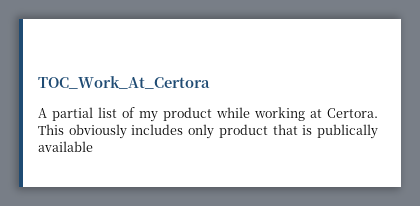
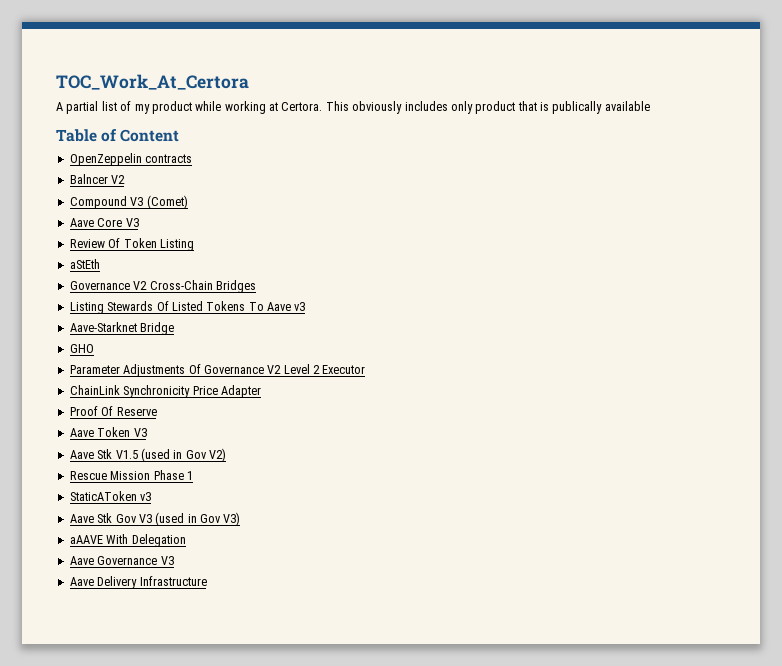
+ Table of Content
+ OpenZeppelin contracts
+ Balncer V2
+ Compound V3 (Comet)
+ Aave Core V3
+ Review Of Token Listing
+ aStEth
+ Governance V2 Cross-Chain Bridges
+ Listing Stewards Of Listed Tokens To Aave v3
+ Aave-Starknet Bridge
+ GHO
+ Parameter Adjustments Of Governance V2 Level 2 Executor
+ ChainLink Synchronicity Price Adapter
+ Proof Of Reserve
+ Aave Token V3
+ Aave Stk V1.5 (used in Gov V2)
+ Rescue Mission Phase 1
+ StaticAToken v3
+ Aave Stk Gov V3 (used in Gov V3)
+ aAAVE With Delegation
+ Aave Governance V3
+ Aave Delivery Infrastructure

